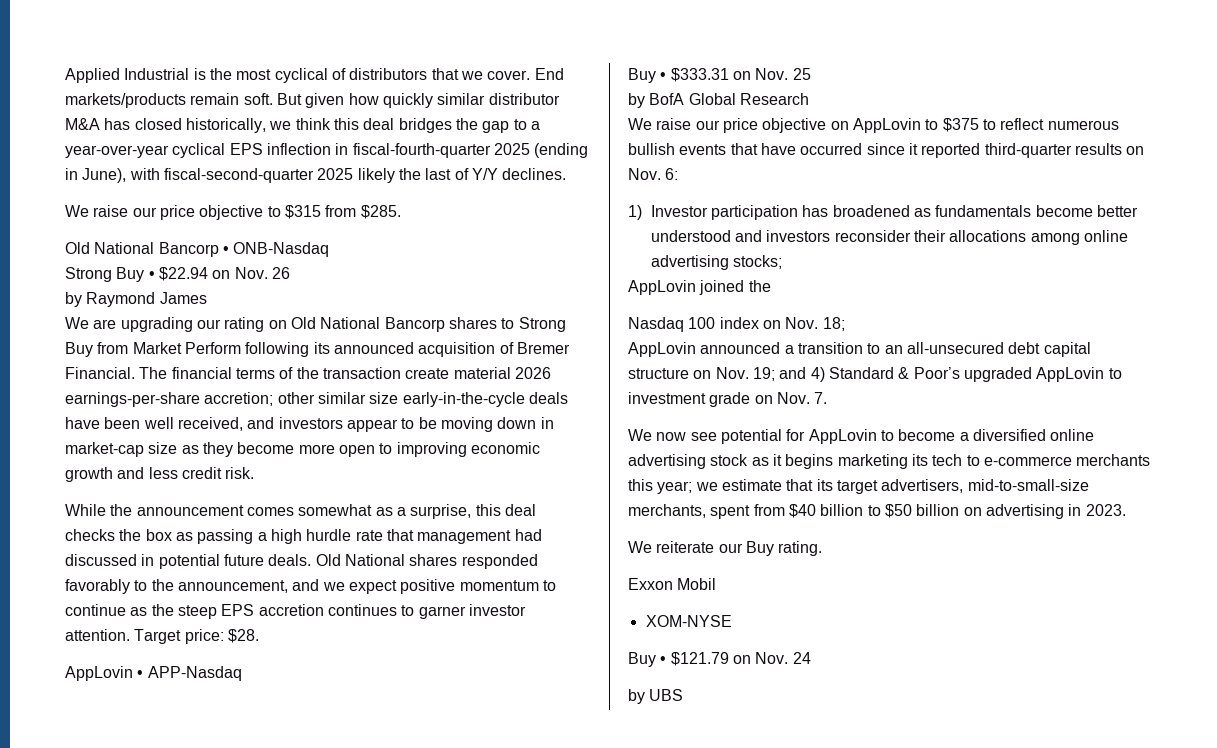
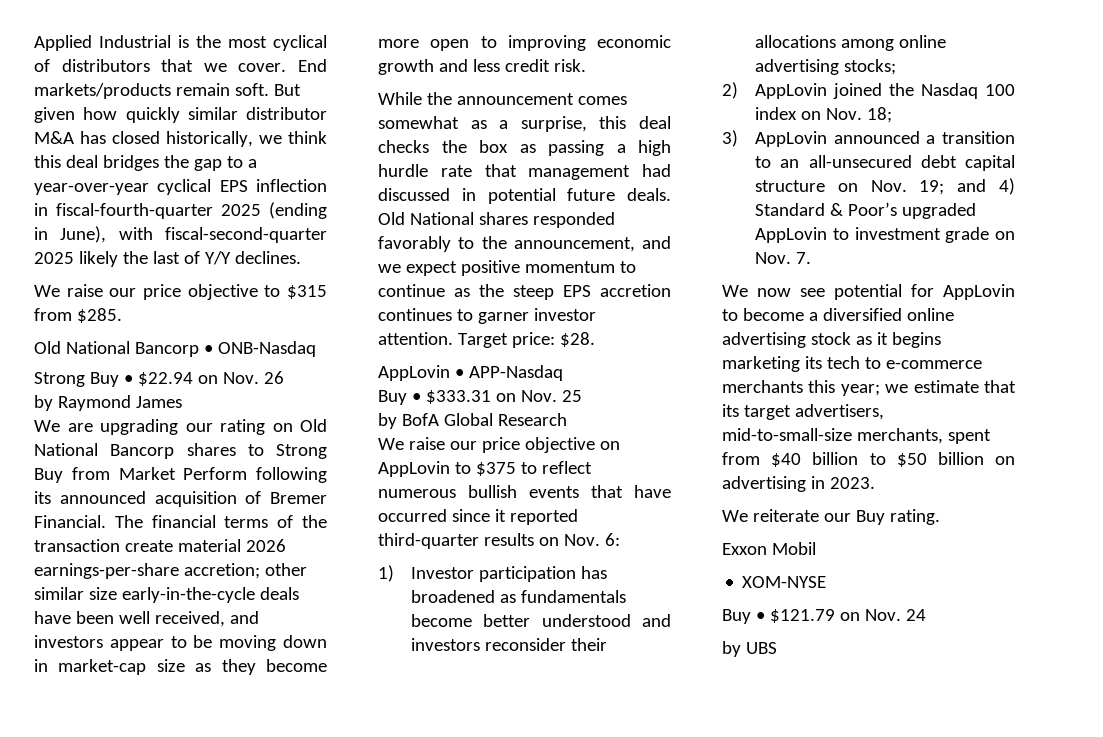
- AppLovin joined the
- Nasdaq 100 index on Nov. 18;
+ 2) AppLovin joined the Nasdaq 100 index on Nov. 18;
- AppLovin announced a transition to an all-unsecured debt capital structure on Nov. 19; and 4) Standard & Poor’s upgraded AppLovin to investment grade on Nov. 7.
+ 3) AppLovin announced a transition to an all-unsecured debt capital structure on Nov. 19; and 4) Standard & Poor’s upgraded AppLovin to investment grade on Nov. 7.

